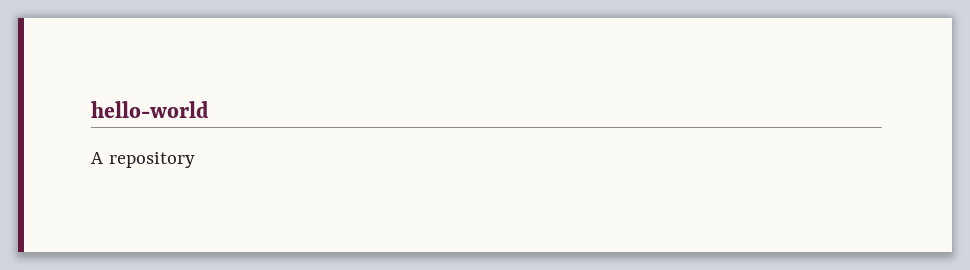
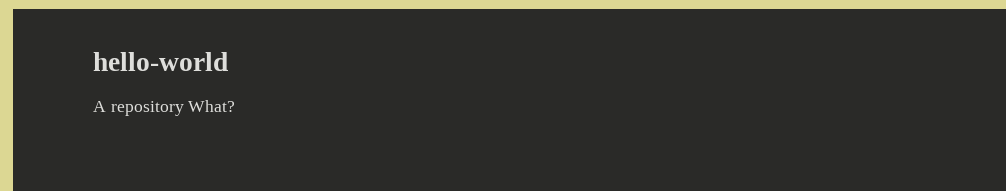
- A repository
+ A repository What?

